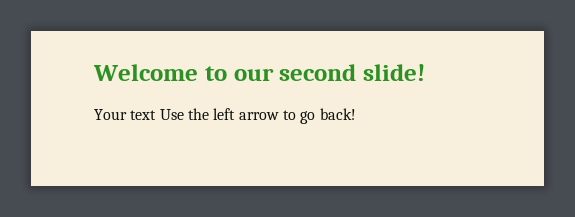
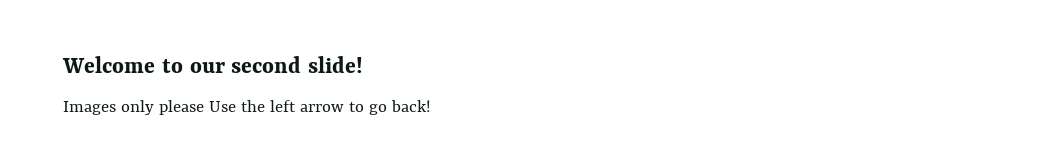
- Your text Use the left arrow to go back!
+ Images only please Use the left arrow to go back!

